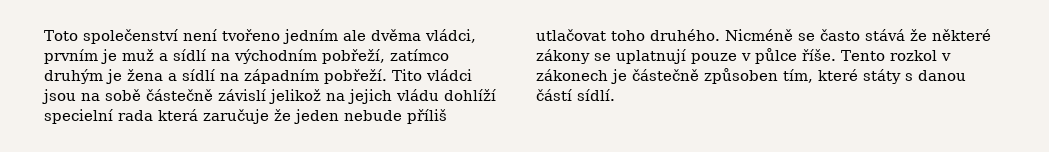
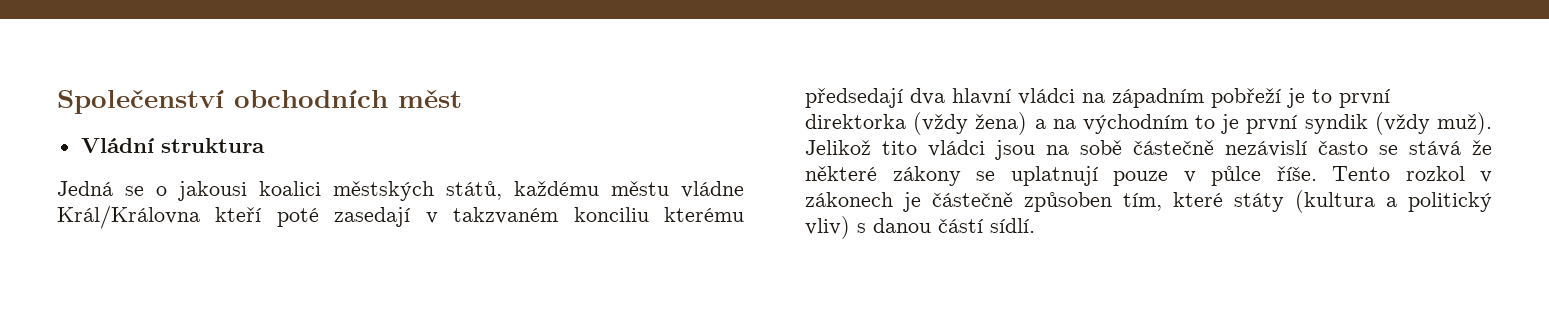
- Toto společenství není tvořeno jedním ale dvěma vládci, prvním je muž a sídlí na východním pobřeží, zatímco druhým je žena a sídlí na západním pobřeží. Tito vládci jsou na sobě částečně závislí jelikož na jejich vládu dohlíží specielní rada která zaručuje že jeden nebude příliš utlačovat toho druhého. Nicméně se často stává že některé zákony se uplatnují pouze v půlce říše.
+ Společenství obchodních měst
+ Vládní struktura
+ Jedná se o jakousi koalici městských států, každému městu vládne Král/Královna kteří poté zasedají v takzvaném konciliu kterému předsedají dva hlavní vládci na západním pobřeží je to první direktorka (vždy žena) a na východním to je první syndik (vždy muž). Jelikož tito vládci jsou na sobě částečně nezávislí často se stává že některé zákony se uplatnují pouze v půlce říše.
- Tento rozkol v zákonech je částečně způsoben tím, které státy s danou částí sídlí.
+ Tento rozkol v zákonech je částečně způsoben tím, které státy (kultura a politický vliv) s danou částí sídlí.

